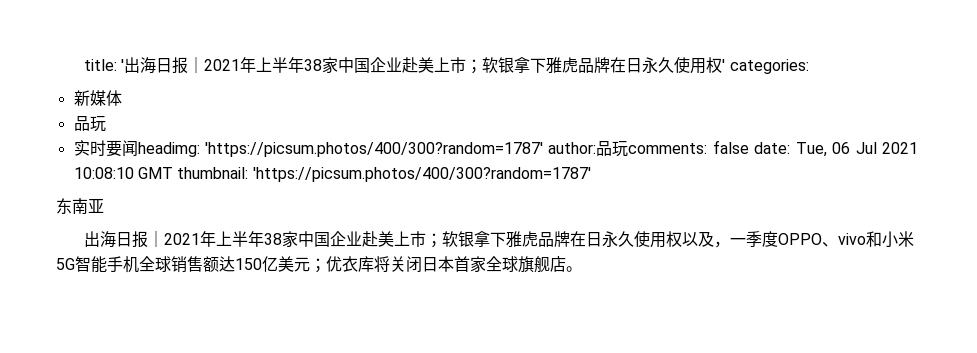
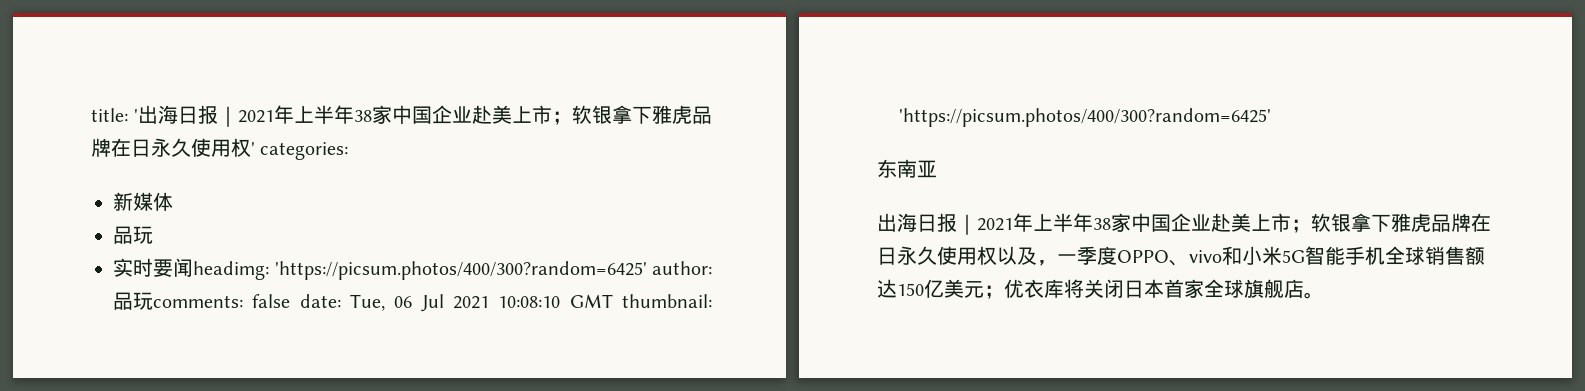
- 实时要闻headimg: 'https://picsum.photos/400/300?random=1787' author:品玩comments: false date: Tue, 06 Jul 2021 10:08:10 GMT thumbnail: 'https://picsum.photos/400/300?random=1787'
+ 实时要闻headimg: 'https://picsum.photos/400/300?random=6425' author:品玩comments: false date: Tue, 06 Jul 2021 10:08:10 GMT thumbnail: 'https://picsum.photos/400/300?random=6425'

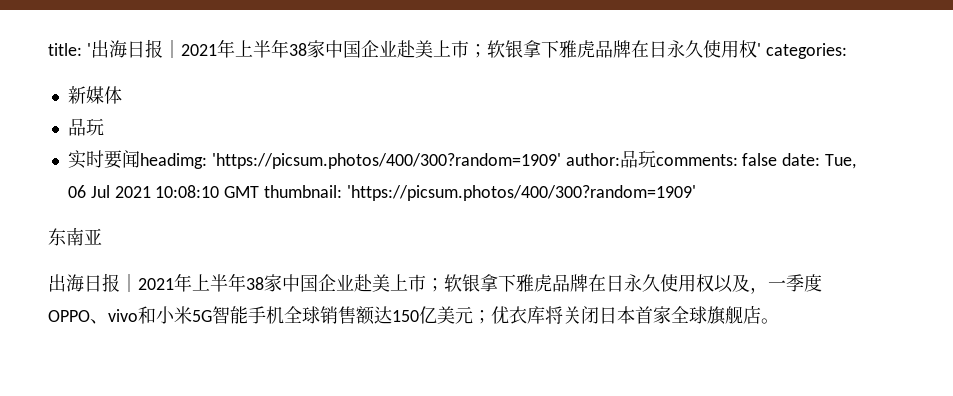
- 实时要闻headimg: 'https://picsum.photos/400/300?random=6425' author:品玩comments: false date: Tue, 06 Jul 2021 10:08:10 GMT thumbnail: 'https://picsum.photos/400/300?random=6425'
+ 实时要闻headimg: 'https://picsum.photos/400/300?random=1909' author:品玩comments: false date: Tue, 06 Jul 2021 10:08:10 GMT thumbnail: 'https://picsum.photos/400/300?random=1909'

